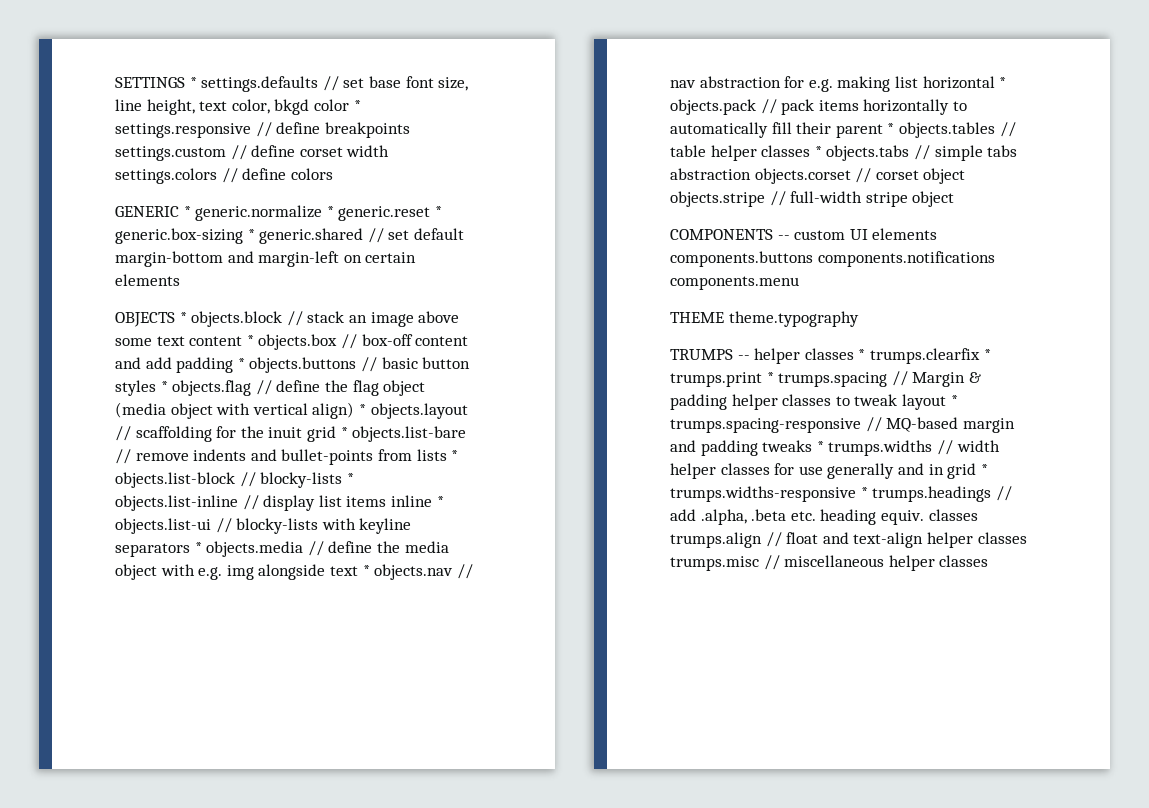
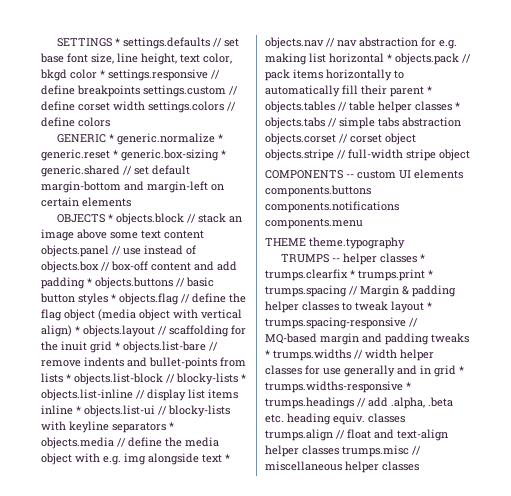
- OBJECTS * objects.block // stack an image above some text content * objects.box // box-off content and add padding * objects.buttons // basic button styles * objects.flag // define the flag object (media object with vertical align) * objects.layout // scaffolding for the inuit grid * objects.list-bare // remove indents and bullet-points from lists * objects.list-block // blocky-lists * objects.list-inline // display list items inline * objects.list-ui // blocky-lists with keyline separators * objects.media // define the media object with e.g. img alongside text * objects.nav // nav abstraction for e.g. making list horizontal * objects.pack // pack items horizontally to automatically fill their parent * objects.tables // table helper classes * objects.tabs // simple tabs abstraction objects.corset // corset object objects.stripe // full-width stripe object
+ OBJECTS * objects.block // stack an image above some text content objects.panel // use instead of objects.box // box-off content and add padding * objects.buttons // basic button styles * objects.flag // define the flag object (media object with vertical align) * objects.layout // scaffolding for the inuit grid * objects.list-bare // remove indents and bullet-points from lists * objects.list-block // blocky-lists * objects.list-inline // display list items inline * objects.list-ui // blocky-lists with keyline separators * objects.media // define the media object with e.g. img alongside text * objects.nav // nav abstraction for e.g. making list horizontal * objects.pack // pack items horizontally to automatically fill their parent * objects.tables // table helper classes * objects.tabs // simple tabs abstraction objects.corset // corset object objects.stripe // full-width stripe object

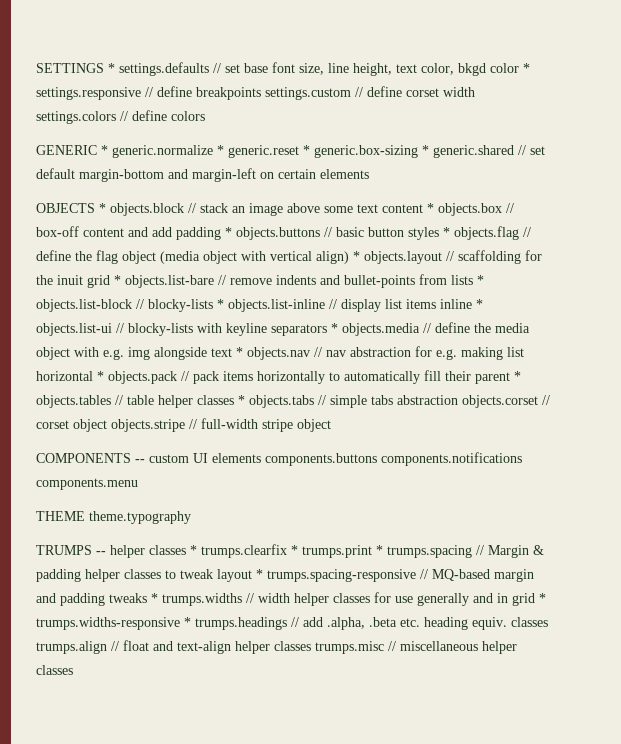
- OBJECTS * objects.block // stack an image above some text content objects.panel // use instead of objects.box // box-off content and add padding * objects.buttons // basic button styles * objects.flag // define the flag object (media object with vertical align) * objects.layout // scaffolding for the inuit grid * objects.list-bare // remove indents and bullet-points from lists * objects.list-block // blocky-lists * objects.list-inline // display list items inline * objects.list-ui // blocky-lists with keyline separators * objects.media // define the media object with e.g. img alongside text * objects.nav // nav abstraction for e.g. making list horizontal * objects.pack // pack items horizontally to automatically fill their parent * objects.tables // table helper classes * objects.tabs // simple tabs abstraction objects.corset // corset object objects.stripe // full-width stripe object
+ OBJECTS * objects.block // stack an image above some text content * objects.box // box-off content and add padding * objects.buttons // basic button styles * objects.flag // define the flag object (media object with vertical align) * objects.layout // scaffolding for the inuit grid * objects.list-bare // remove indents and bullet-points from lists * objects.list-block // blocky-lists * objects.list-inline // display list items inline * objects.list-ui // blocky-lists with keyline separators * objects.media // define the media object with e.g. img alongside text * objects.nav // nav abstraction for e.g. making list horizontal * objects.pack // pack items horizontally to automatically fill their parent * objects.tables // table helper classes * objects.tabs // simple tabs abstraction objects.corset // corset object objects.stripe // full-width stripe object

